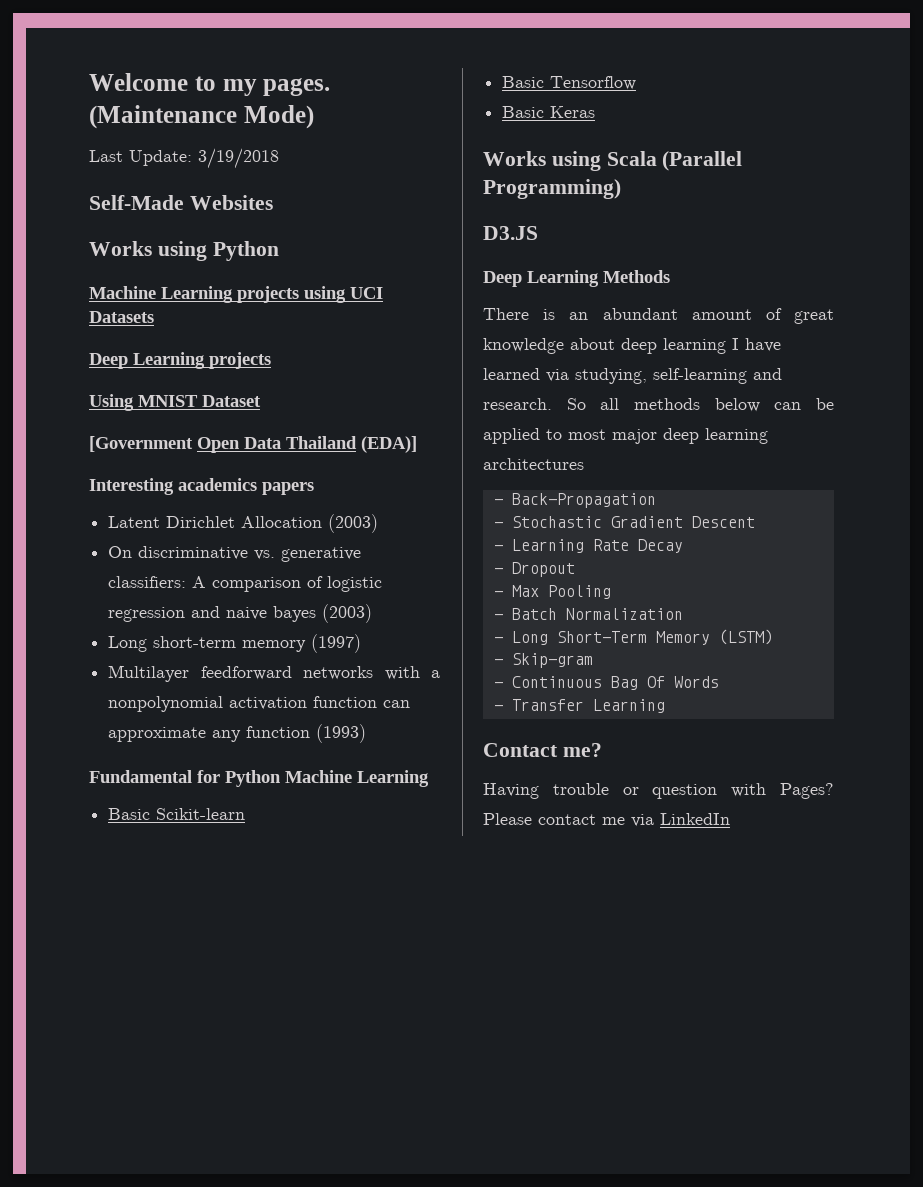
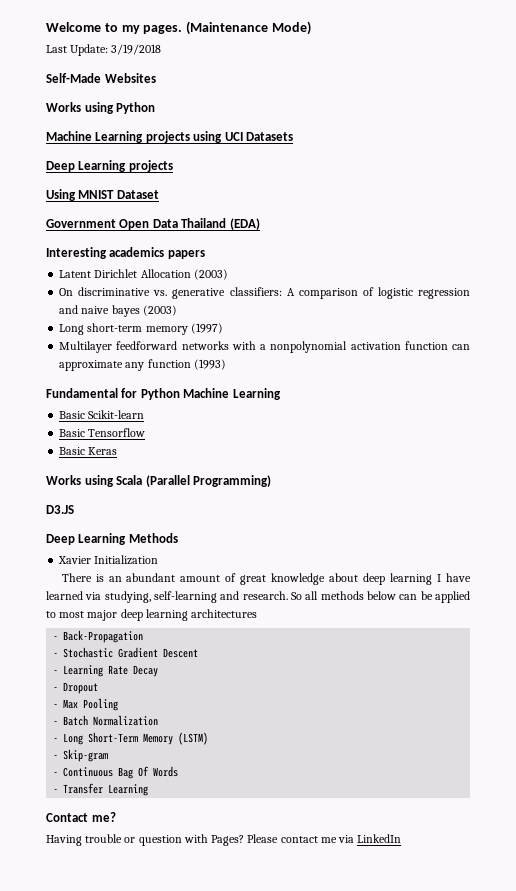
- [Government Open Data Thailand (EDA)]
+ Government Open Data Thailand (EDA)
+ Xavier Initialization

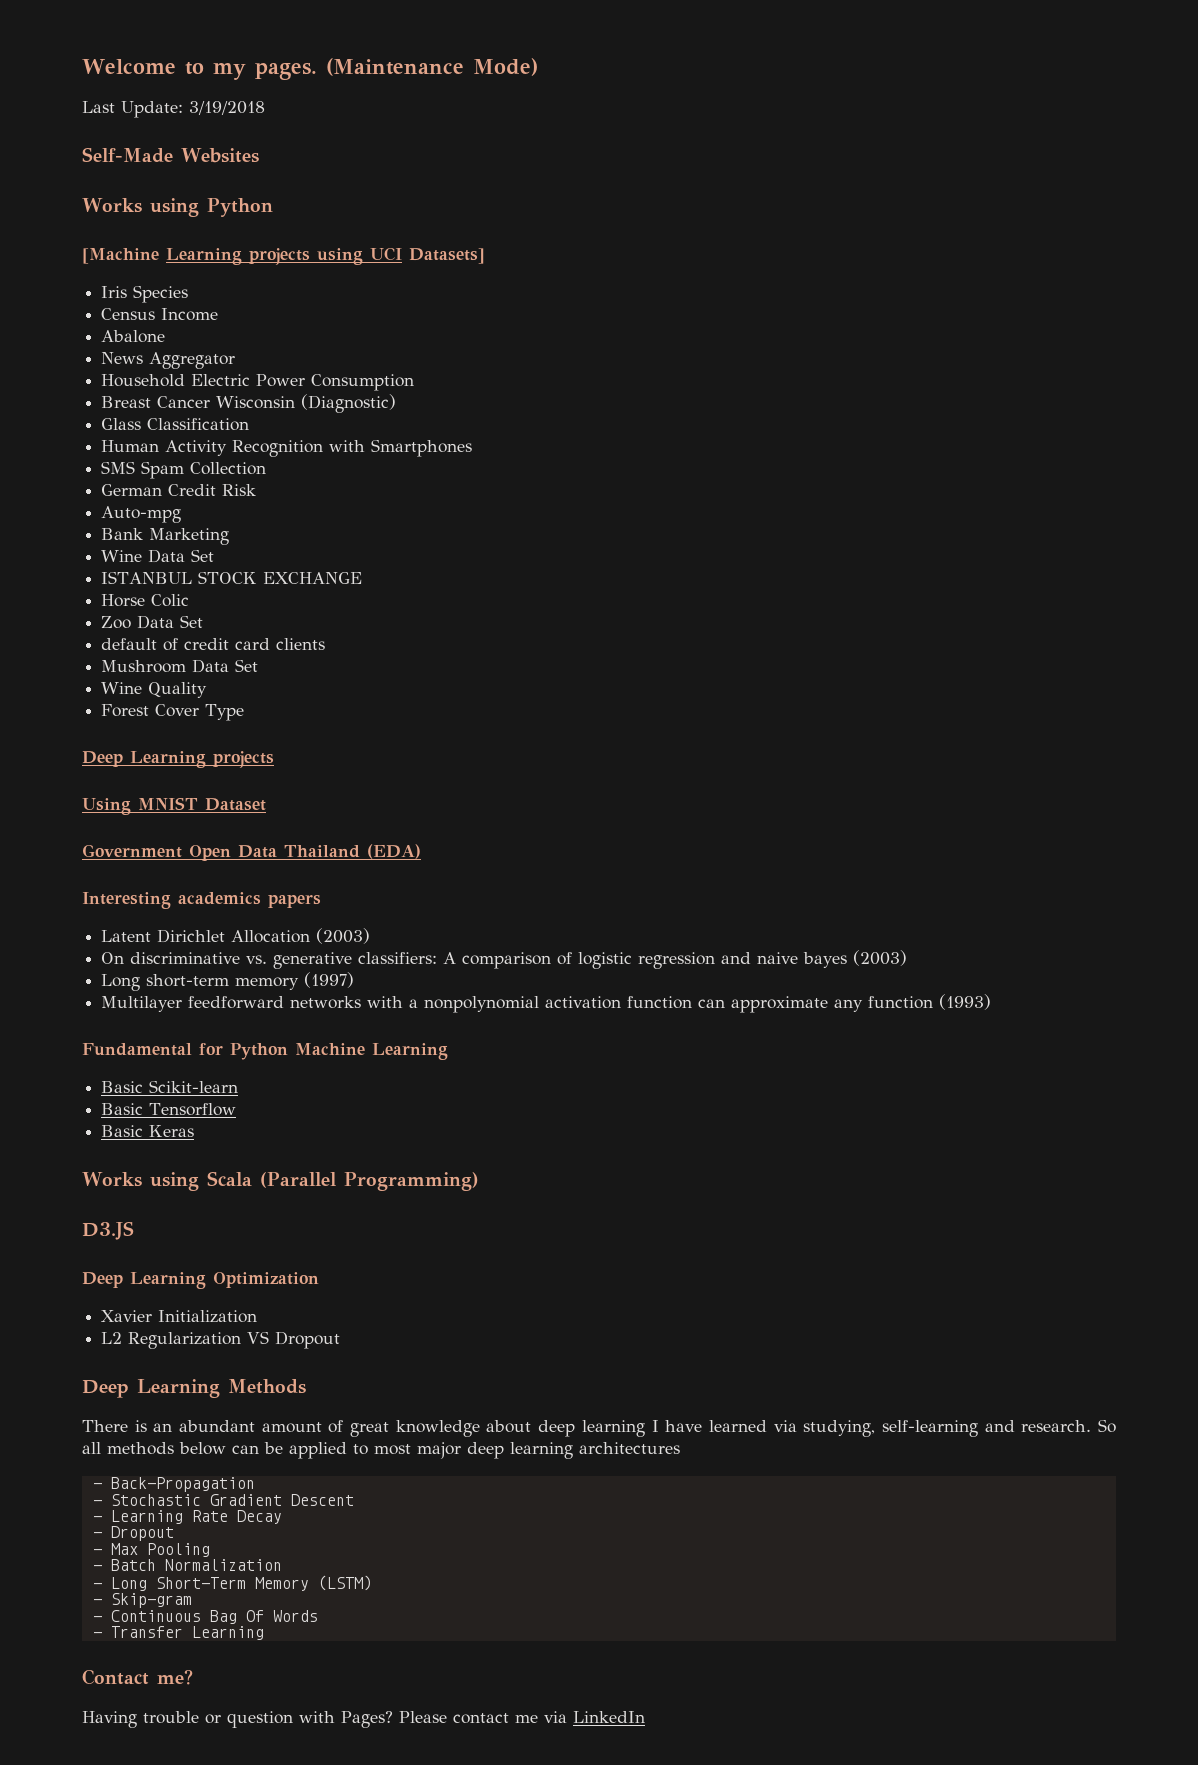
- Machine Learning projects using UCI Datasets
+ [Machine Learning projects using UCI Datasets]
+ Iris Species
+ Census Income
+ Abalone
+ News Aggregator
+ Household Electric Power Consumption
+ Breast Cancer Wisconsin (Diagnostic)
+ Glass Classification
+ Human Activity Recognition with Smartphones
+ SMS Spam Collection
+ German Credit Risk
+ Auto-mpg
+ Bank Marketing
+ Wine Data Set
+ ISTANBUL STOCK EXCHANGE
+ Horse Colic
+ Zoo Data Set
+ default of credit card clients
+ Mushroom Data Set
+ Wine Quality
+ Forest Cover Type
- Deep Learning Methods
+ Deep Learning Optimization
+ L2 Regularization VS Dropout
+ Deep Learning Methods

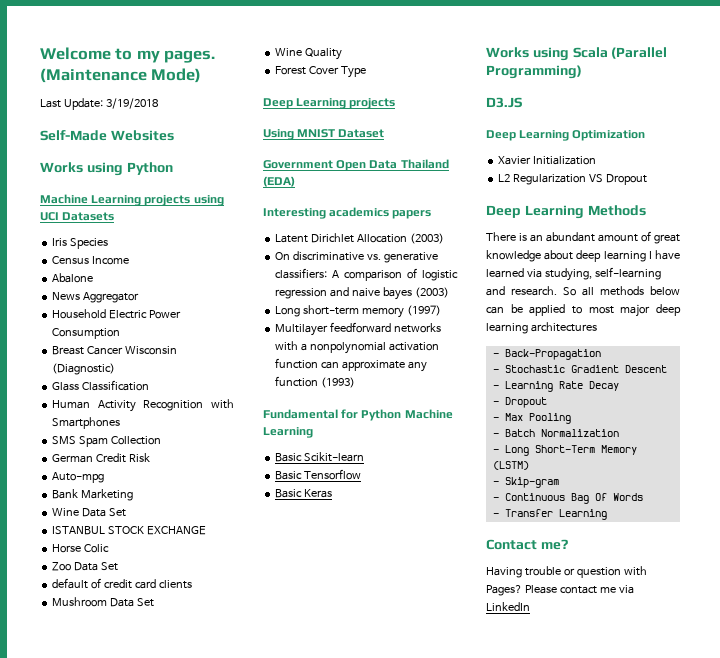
- [Machine Learning projects using UCI Datasets]
+ Machine Learning projects using UCI Datasets

